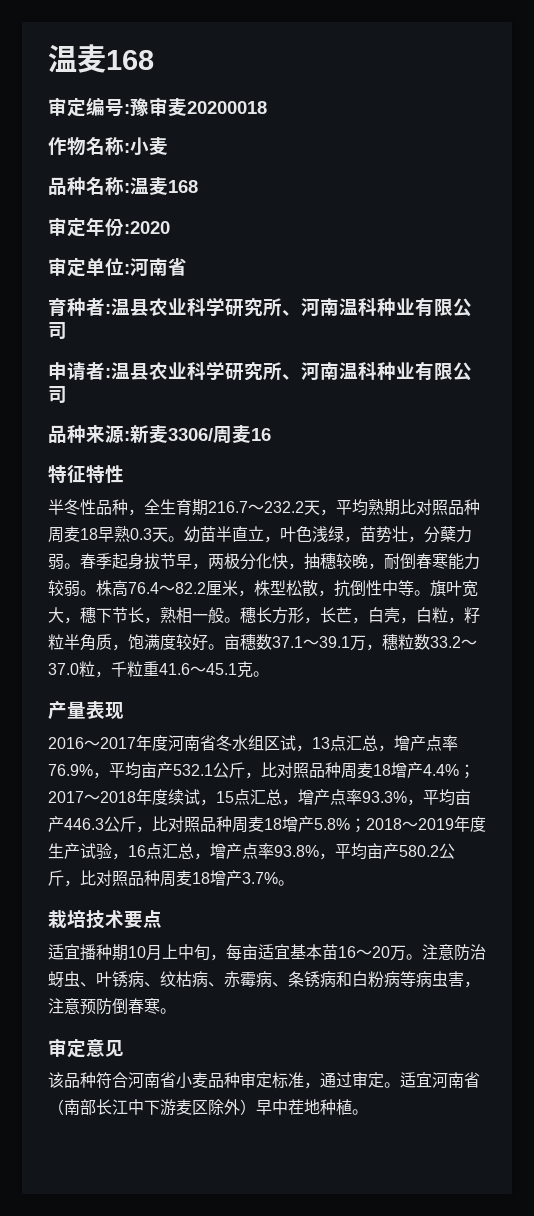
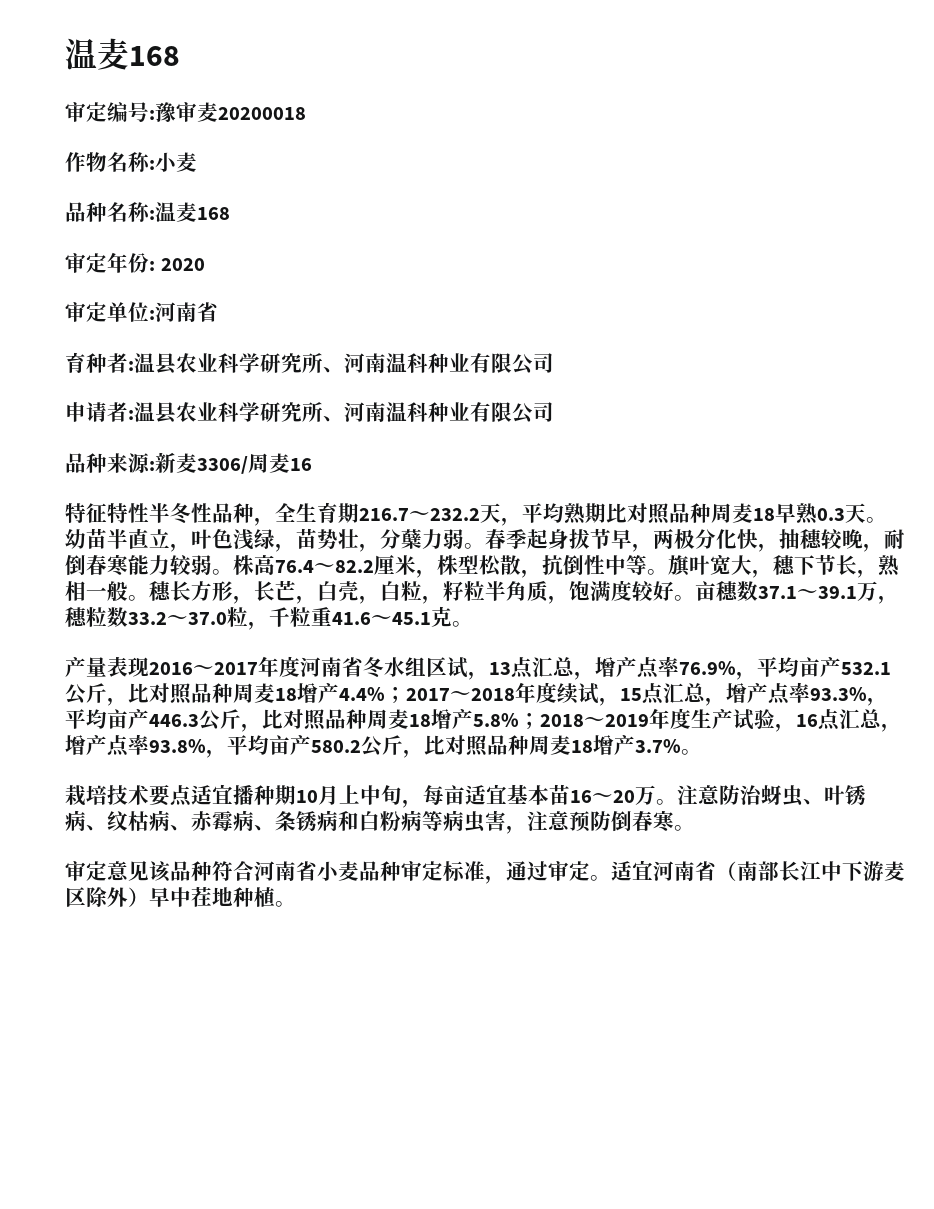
- 审定年份:2020
+ 审定年份: 2020
- 特征特性
- 半冬性品种，全生育期216.7～232.2天，平均熟期比对照品种周麦18早熟0.3天。
+ 特征特性半冬性品种，全生育期216.7～232.2天，平均熟期比对照品种周麦18早熟0.3天。
- 产量表现
- 2016～2017年度河南省冬水组区试，13点汇总，增产点率76.9%，平均亩产532.1公斤，比对照品种周麦18增产4.4%；
+ 产量表现2016～2017年度河南省冬水组区试，13点汇总，增产点率76.9%，平均亩产532.1公斤，比对照品种周麦18增产4.4%；
- 栽培技术要点
- 适宜播种期10月上中旬，每亩适宜基本苗16～20万。
+ 栽培技术要点适宜播种期10月上中旬，每亩适宜基本苗16～20万。
- 审定意见
- 该品种符合河南省小麦品种审定标准，通过审定。
+ 审定意见该品种符合河南省小麦品种审定标准，通过审定。

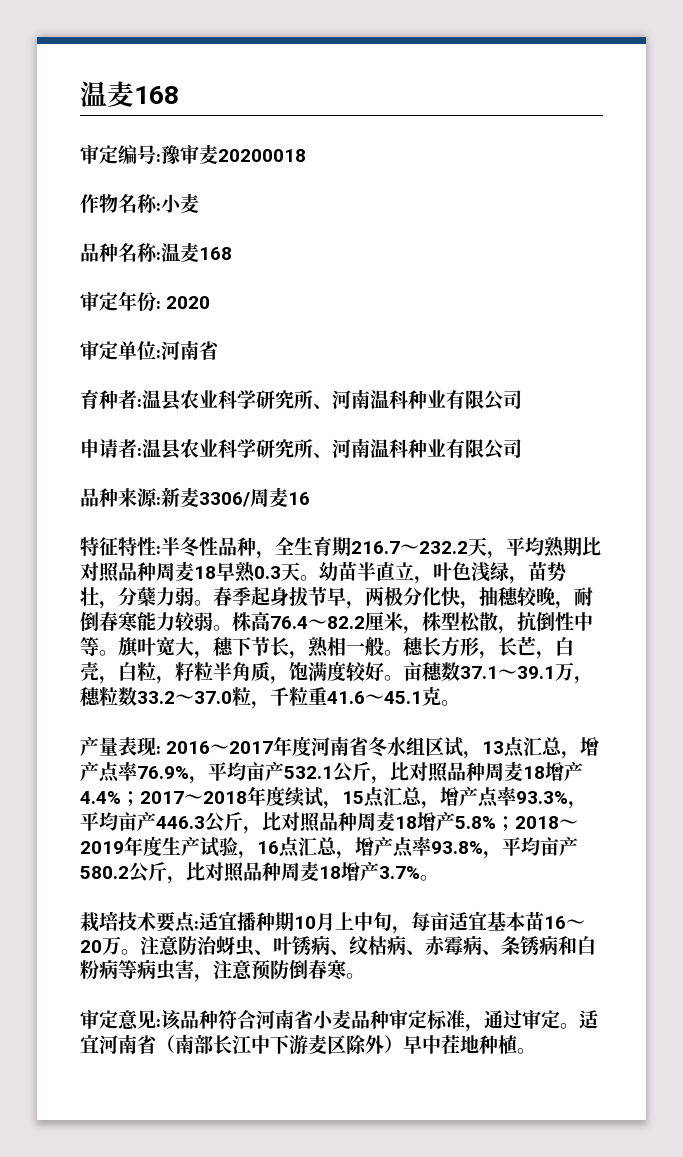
- 特征特性半冬性品种，全生育期216.7～232.2天，平均熟期比对照品种周麦18早熟0.3天。
+ 特征特性:半冬性品种，全生育期216.7～232.2天，平均熟期比对照品种周麦18早熟0.3天。
- 产量表现2016～2017年度河南省冬水组区试，13点汇总，增产点率76.9%，平均亩产532.1公斤，比对照品种周麦18增产4.4%；
+ 产量表现: 2016～2017年度河南省冬水组区试，13点汇总，增产点率76.9%，平均亩产532.1公斤，比对照品种周麦18增产4.4%；
- 栽培技术要点适宜播种期10月上中旬，每亩适宜基本苗16～20万。
+ 栽培技术要点:适宜播种期10月上中旬，每亩适宜基本苗16～20万。
- 审定意见该品种符合河南省小麦品种审定标准，通过审定。
+ 审定意见:该品种符合河南省小麦品种审定标准，通过审定。

